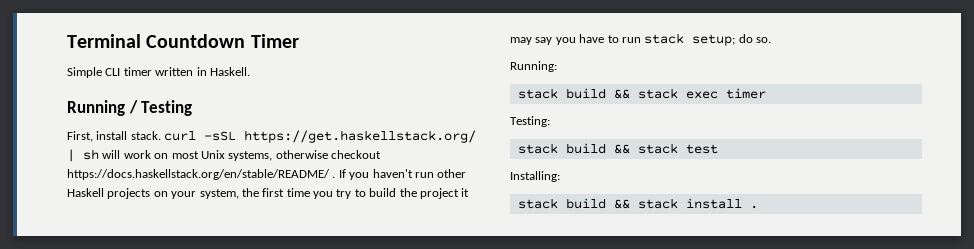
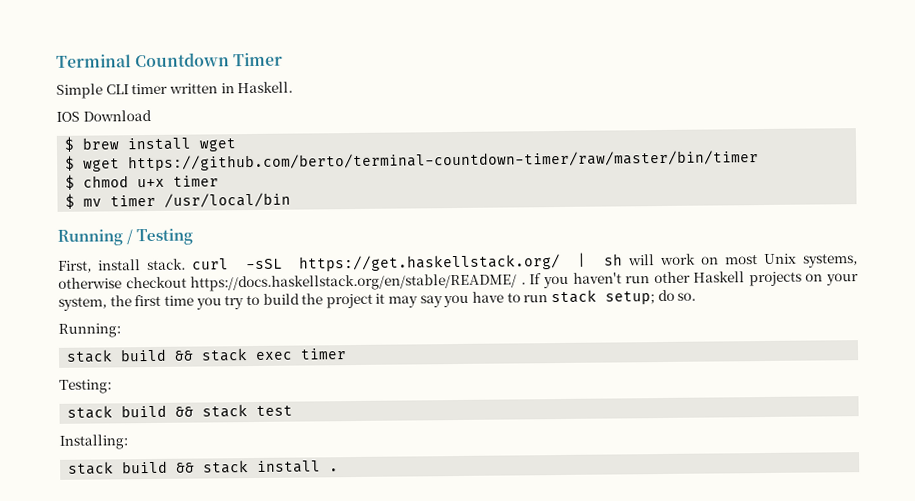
+ IOS Download
+ $ brew install wget
+ $ wget https://github.com/berto/terminal-countdown-timer/raw/master/bin/timer
+ $ chmod u+x timer
+ $ mv timer /usr/local/bin

